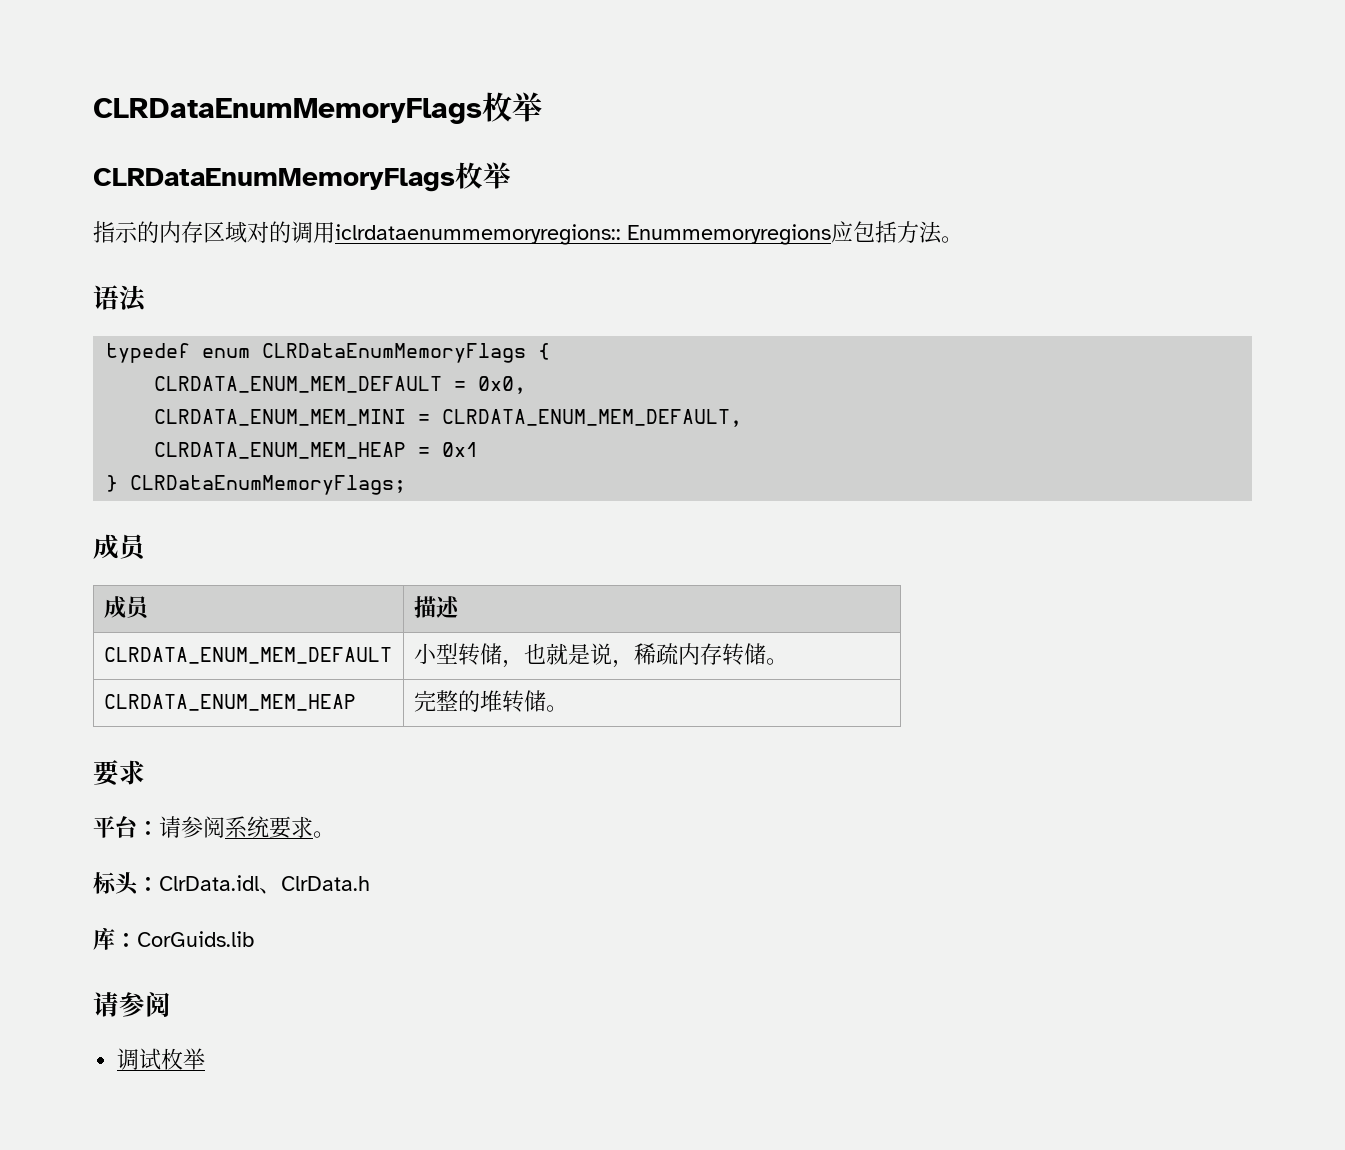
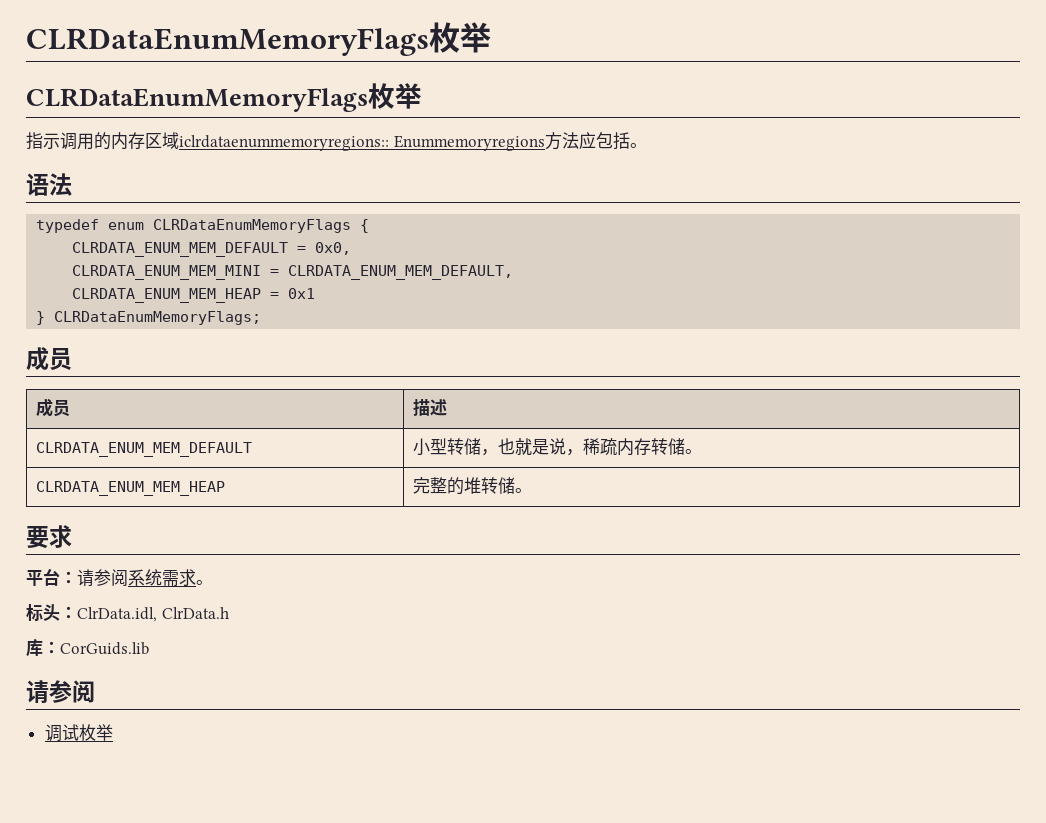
- 指示的内存区域对的调用iclrdataenummemoryregions:: Enummemoryregions应包括方法。
+ 指示调用的内存区域iclrdataenummemoryregions:: Enummemoryregions方法应包括。
- 平台：请参阅系统要求。
+ 平台：请参阅系统需求。
- 标头：ClrData.idl、ClrData.h
+ 标头：ClrData.idl, ClrData.h

